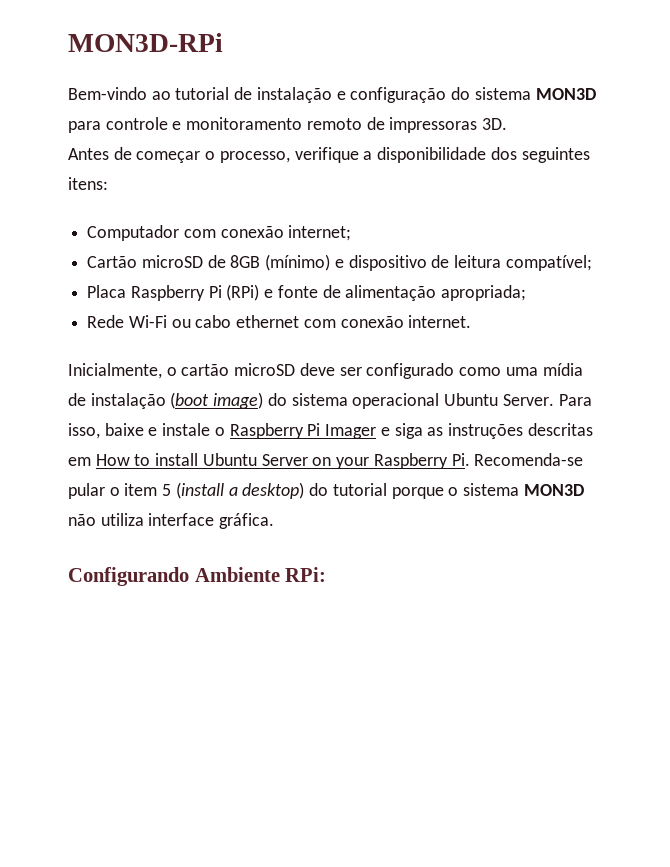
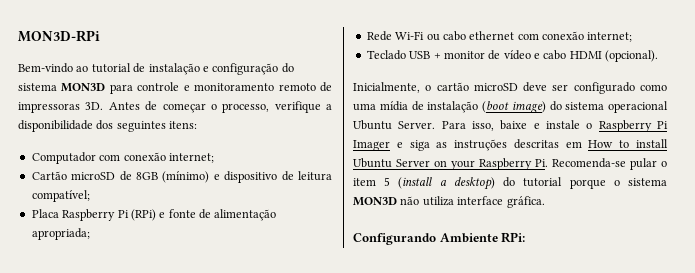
- Bem-vindo ao tutorial de instalação e configuração do sistema MON3D para controle e monitoramento remoto de impressoras 3D.
- Antes de começar o processo, verifique a disponibilidade dos seguintes itens:
+ Bem-vindo ao tutorial de instalação e configuração do sistema MON3D para controle e monitoramento remoto de impressoras 3D. Antes de começar o processo, verifique a disponibilidade dos seguintes itens:
- Rede Wi-Fi ou cabo ethernet com conexão internet.
+ Rede Wi-Fi ou cabo ethernet com conexão internet;
+ Teclado USB + monitor de vídeo e cabo HDMI (opcional).

